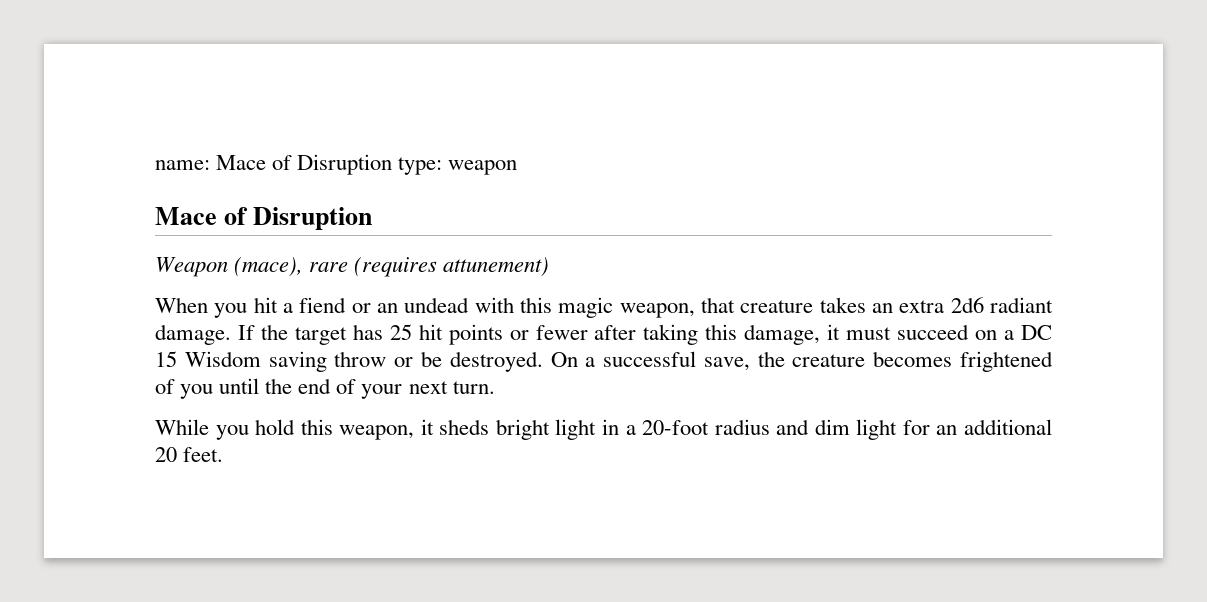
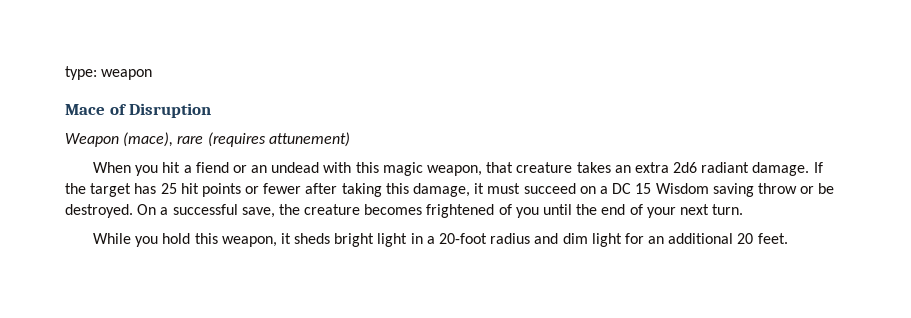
- name: Mace of Disruption type: weapon
+ type: weapon

